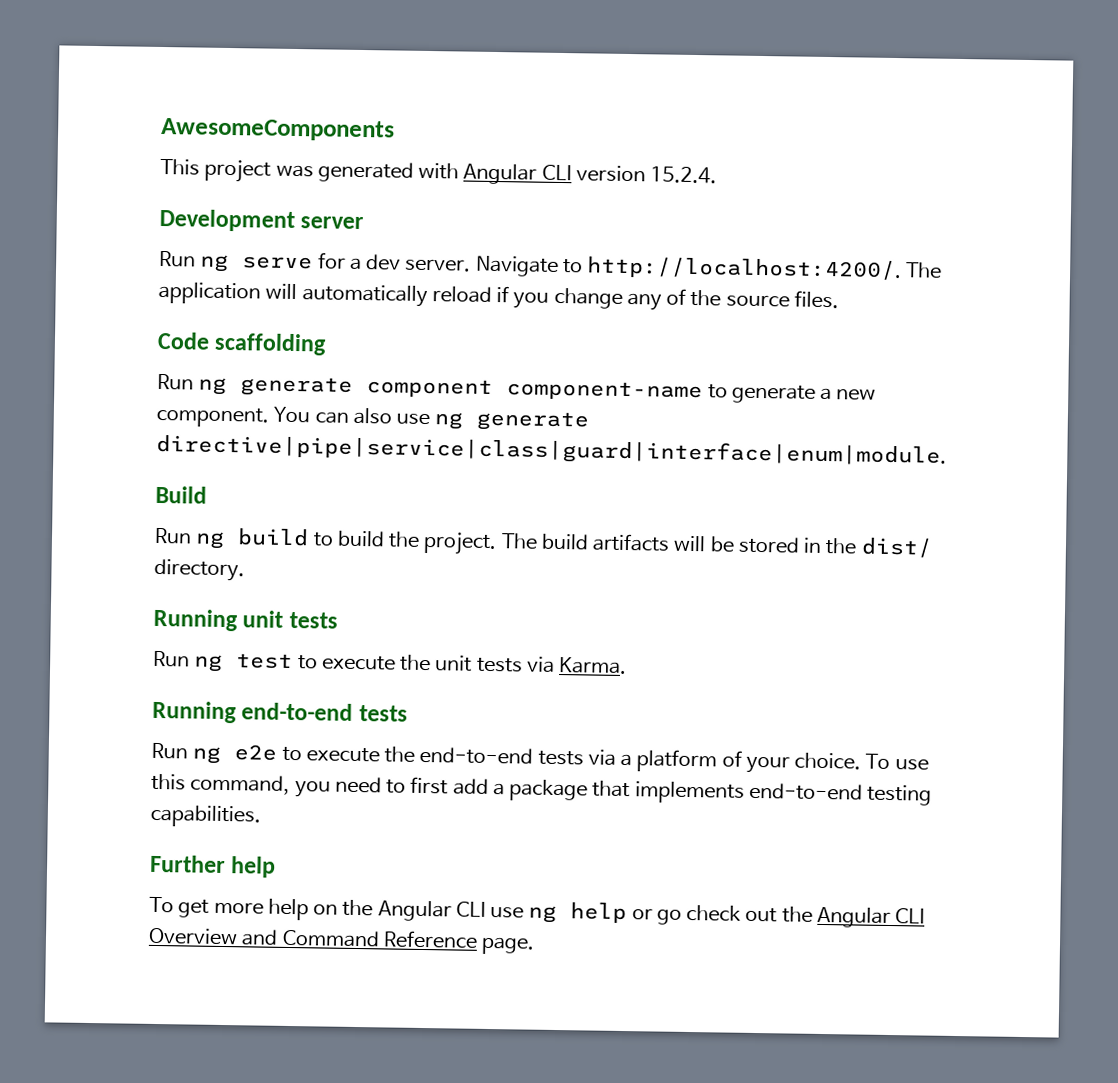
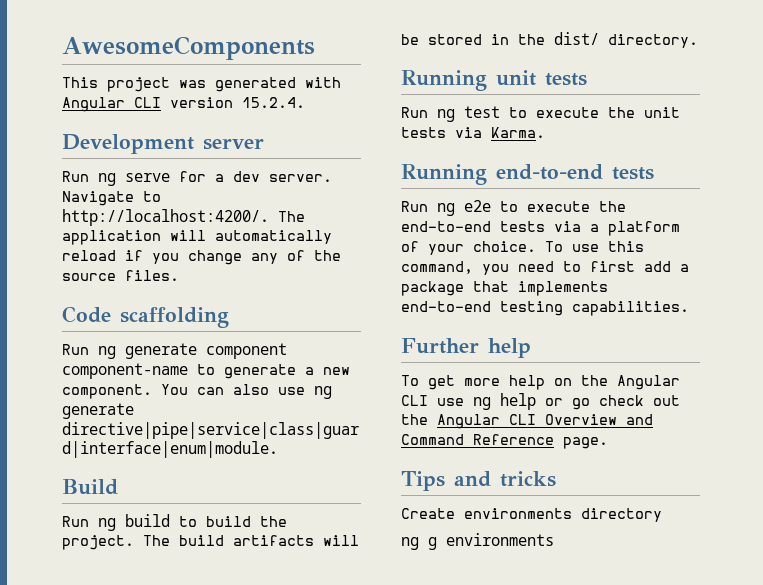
+ Tips and tricks
+ Create environments directory
+ ng g environments

